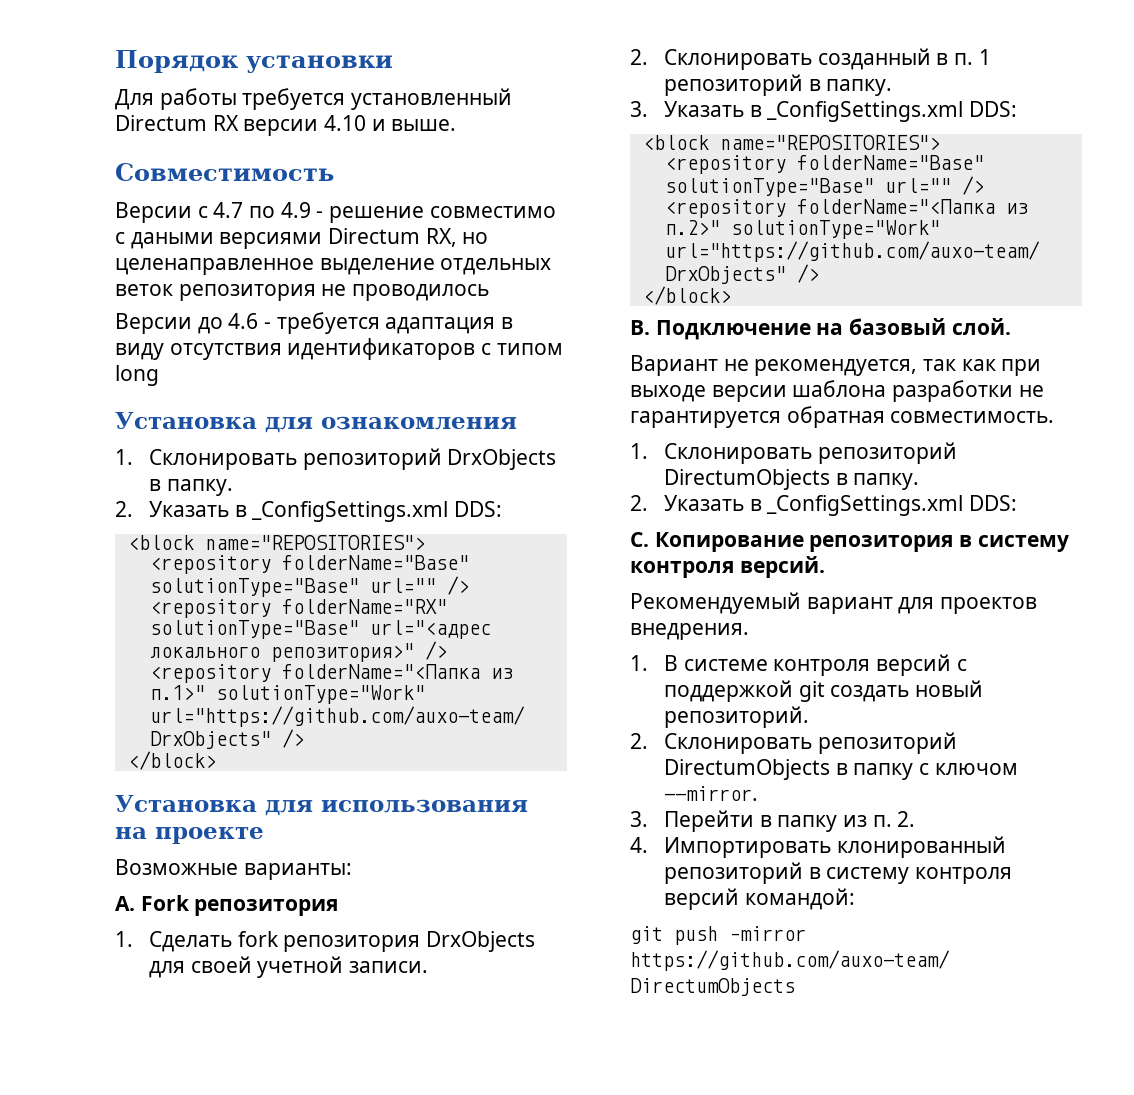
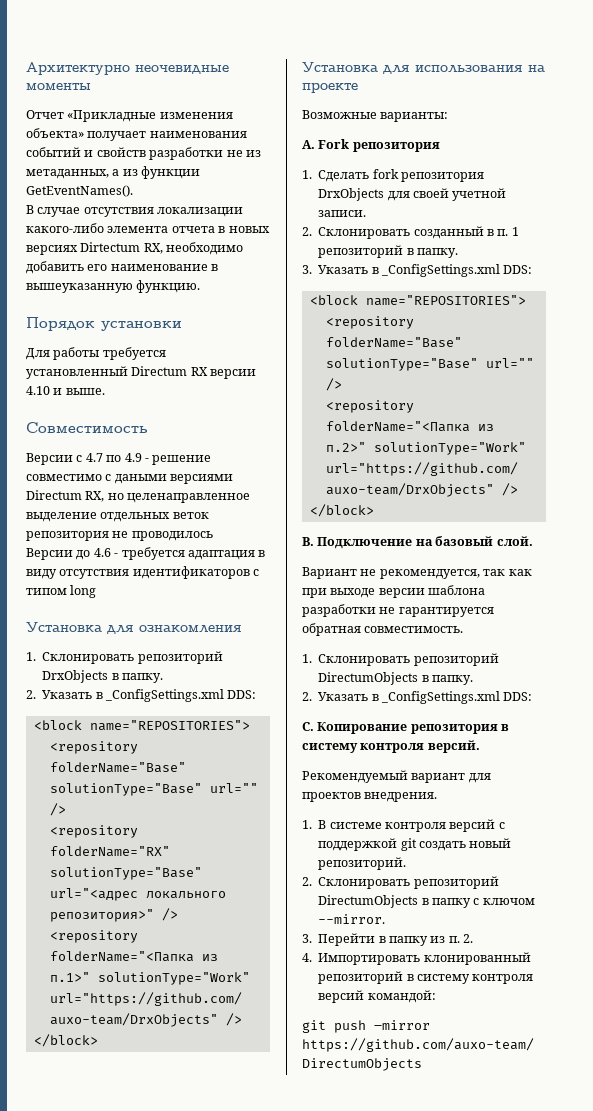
+ Архитектурно неочевидные моменты
+ Отчет «Прикладные изменения объекта» получает наименования событий и свойств разработки не из метаданных, а из функции GetEventNames().
+ В случае отсутствия локализации какого-либо элемента отчета в новых версиях Dirtectum RX, необходимо добавить его наименование в вышеуказанную функцию.

